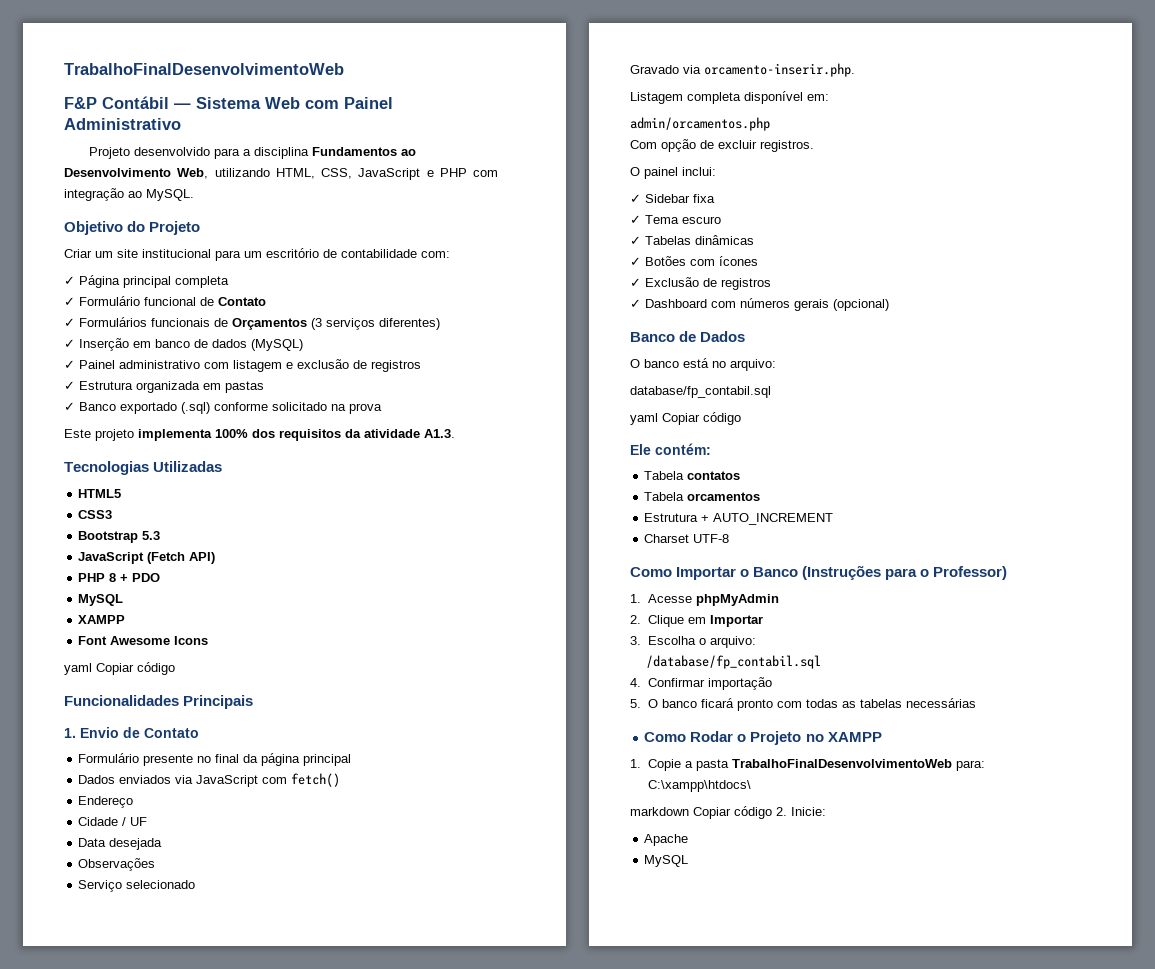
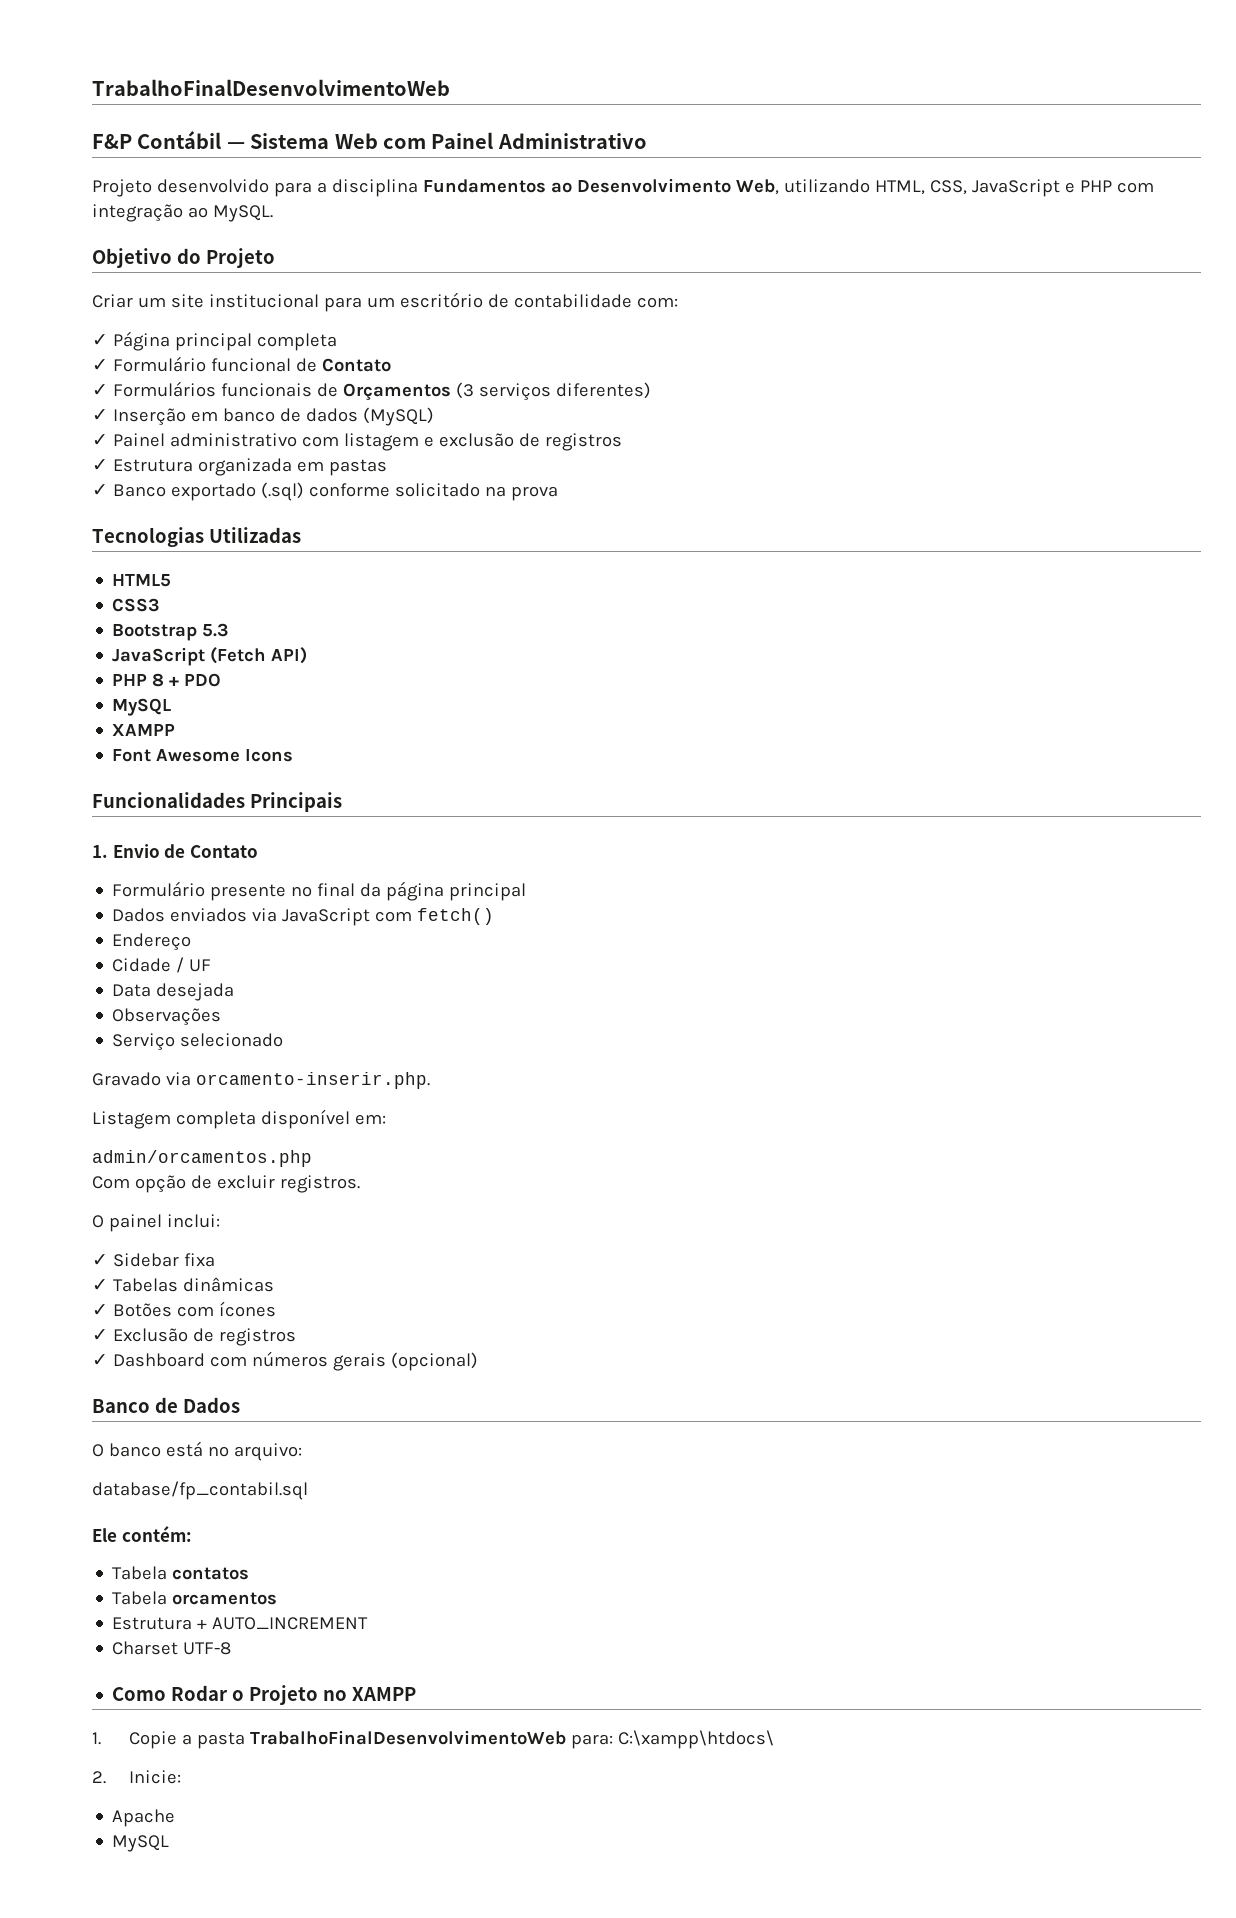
- Este projeto implementa 100% dos requisitos da atividade A1.3.
  Font Awesome Icons
- yaml Copiar código
- ✓ Tema escuro
  database/fp_contabil.sql
- yaml Copiar código
- Como Importar o Banco (Instruções para o Professor)
- 1. Acesse phpMyAdmin
- 2. Clique em Importar
- 3. Escolha o arquivo:
- /database/fp_contabil.sql
- 4. Confirmar importação
- 5. O banco ficará pronto com todas as tabelas necessárias
- markdown Copiar código 2. Inicie:
+ 2. Inicie:

